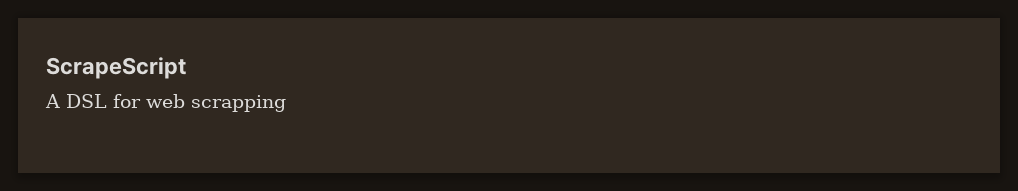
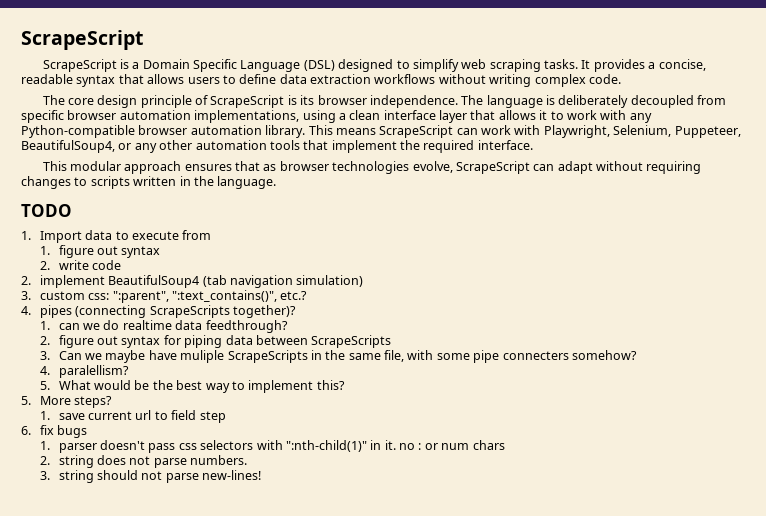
- A DSL for web scrapping
+ ScrapeScript is a Domain Specific Language (DSL) designed to simplify web scraping tasks. It provides a concise, readable syntax that allows users to define data extraction workflows without writing complex code.
+ The core design principle of ScrapeScript is its browser independence. The language is deliberately decoupled from specific browser automation implementations, using a clean interface layer that allows it to work with any Python-compatible browser automation library. This means ScrapeScript can work with Playwright, Selenium, Puppeteer, BeautifulSoup4, or any other automation tools that implement the required interface.
+ This modular approach ensures that as browser technologies evolve, ScrapeScript can adapt without requiring changes to scripts written in the language.
+ TODO
+ 1. Import data to execute from
+ 1. figure out syntax
+ 2. write code
+ 2. implement BeautifulSoup4 (tab navigation simulation)
+ 3. custom css: ":parent", ":text_contains()", etc.?
+ 4. pipes (connecting ScrapeScripts together)?
+ 1. can we do realtime data feedthrough?
+ 2. figure out syntax for piping data between ScrapeScripts
+ 3. Can we maybe have muliple ScrapeScripts in the same file, with some pipe connecters somehow?
+ 4. paralellism?
+ 5. What would be the best way to implement this?
+ 5. More steps?
+ 1. save current url to field step
+ 6. fix bugs
+ 1. parser doesn't pass css selectors with ":nth-child(1)" in it. no : or num chars
+ 2. string does not parse numbers.
+ 3. string should not parse new-lines!

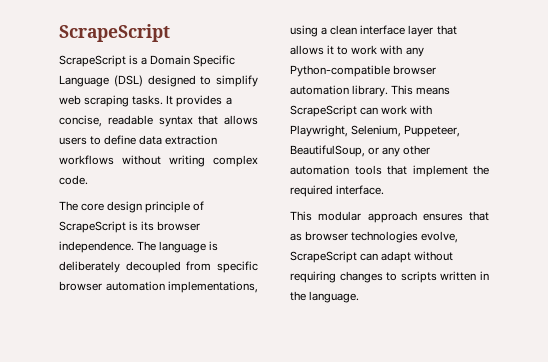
- This means ScrapeScript can work with Playwright, Selenium, Puppeteer, BeautifulSoup4, or any other automation tools that implement the required interface.
+ This means ScrapeScript can work with Playwright, Selenium, Puppeteer, BeautifulSoup, or any other automation tools that implement the required interface.
- TODO
- 1. Import data to execute from
- 1. figure out syntax
- 2. write code
- 2. implement BeautifulSoup4 (tab navigation simulation)
- 3. custom css: ":parent", ":text_contains()", etc.?
- 4. pipes (connecting ScrapeScripts together)?
- 1. can we do realtime data feedthrough?
- 2. figure out syntax for piping data between ScrapeScripts
- 3. Can we maybe have muliple ScrapeScripts in the same file, with some pipe connecters somehow?
- 4. paralellism?
- 5. What would be the best way to implement this?
- 5. More steps?
- 1. save current url to field step
- 6. fix bugs
- 1. parser doesn't pass css selectors with ":nth-child(1)" in it. no : or num chars
- 2. string does not parse numbers.
- 3. string should not parse new-lines!

